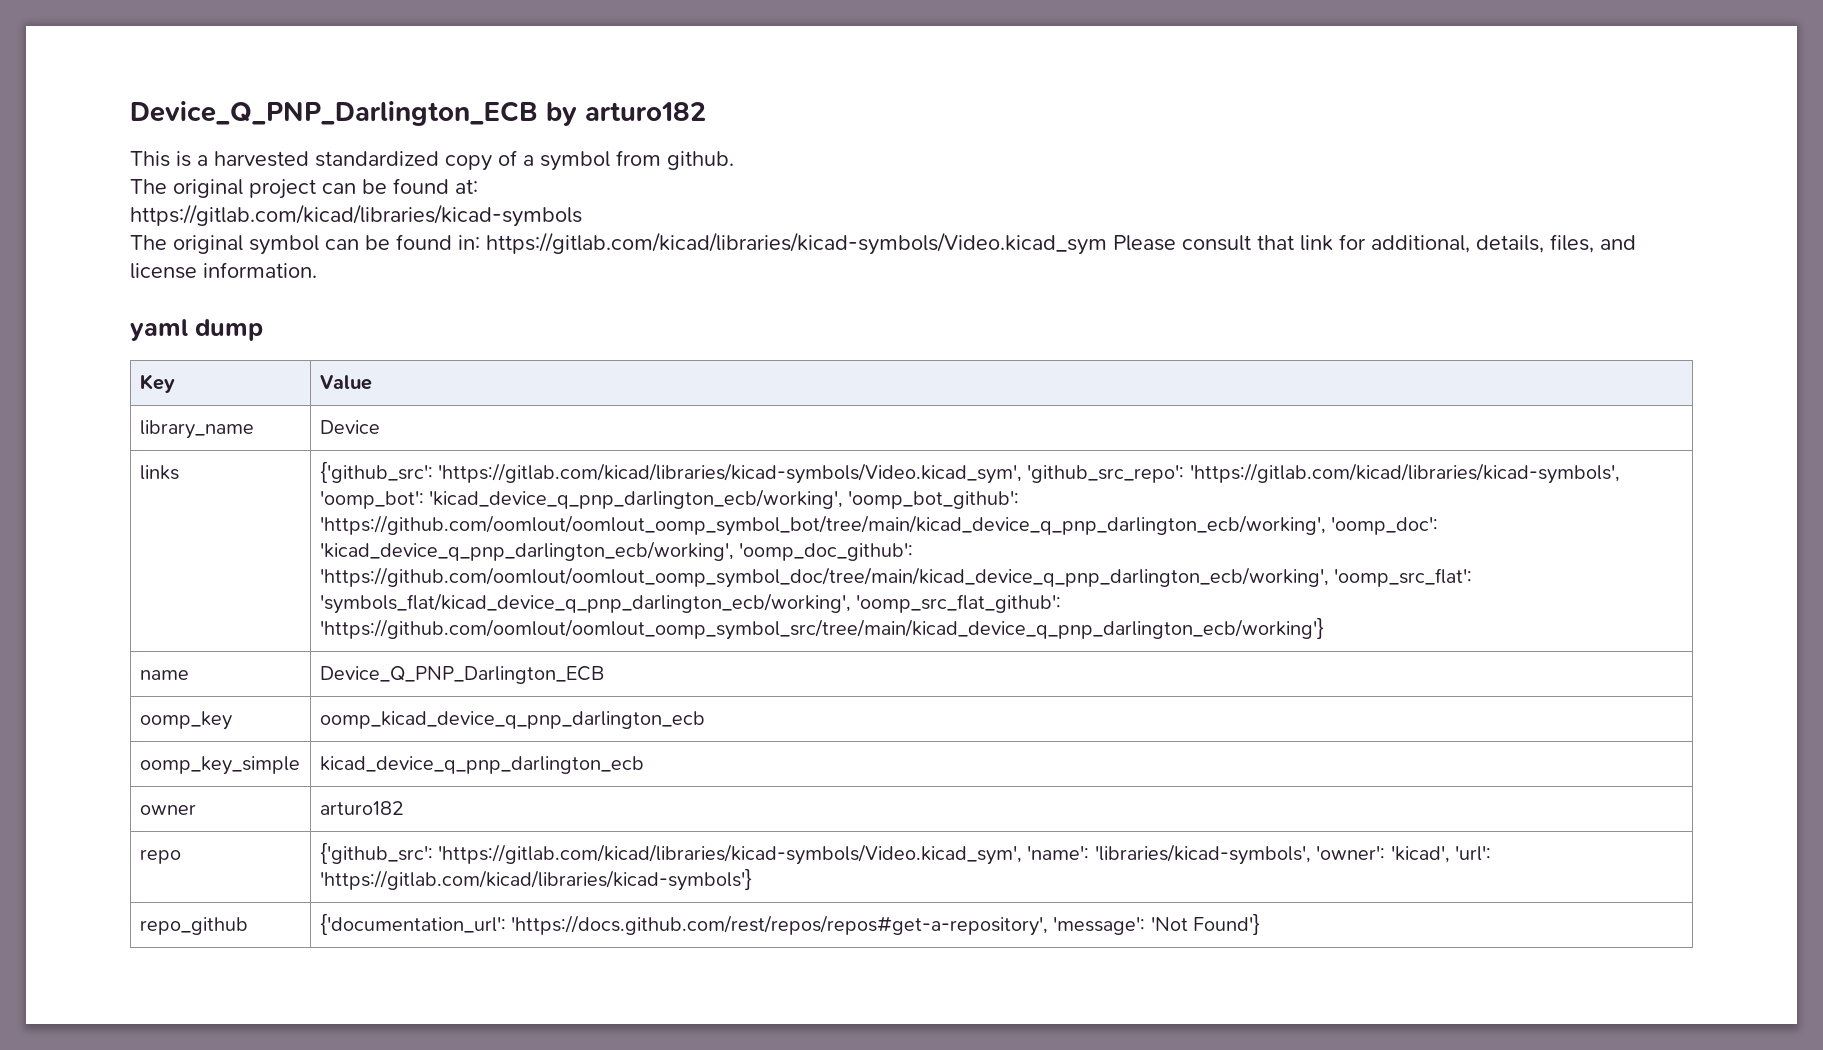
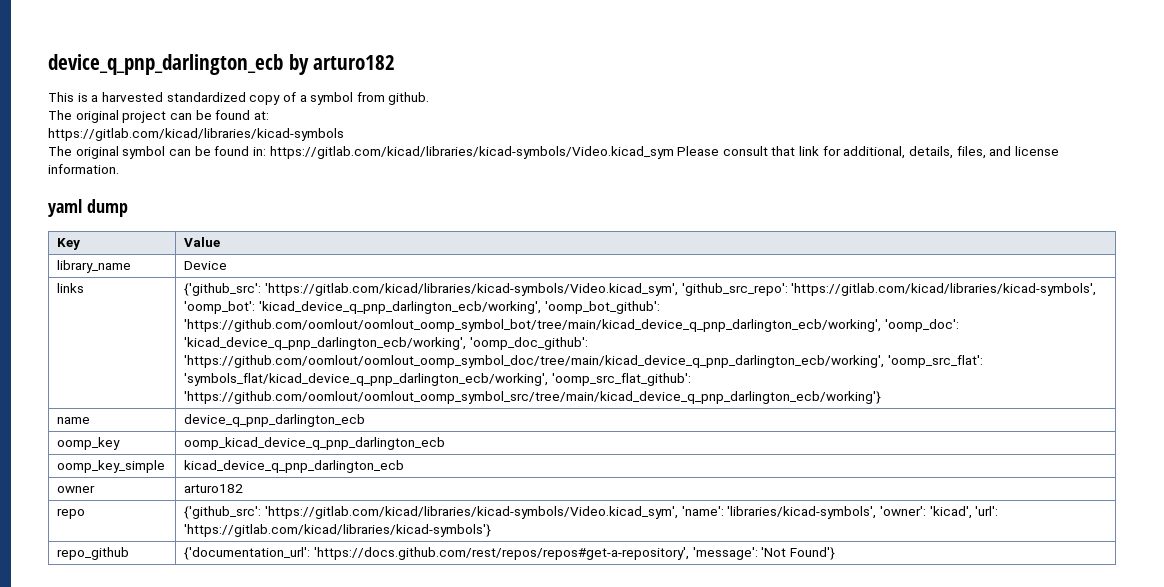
- Device_Q_PNP_Darlington_ECB by arturo182
+ device_q_pnp_darlington_ecb by arturo182
- name | Device_Q_PNP_Darlington_ECB
+ name | device_q_pnp_darlington_ecb

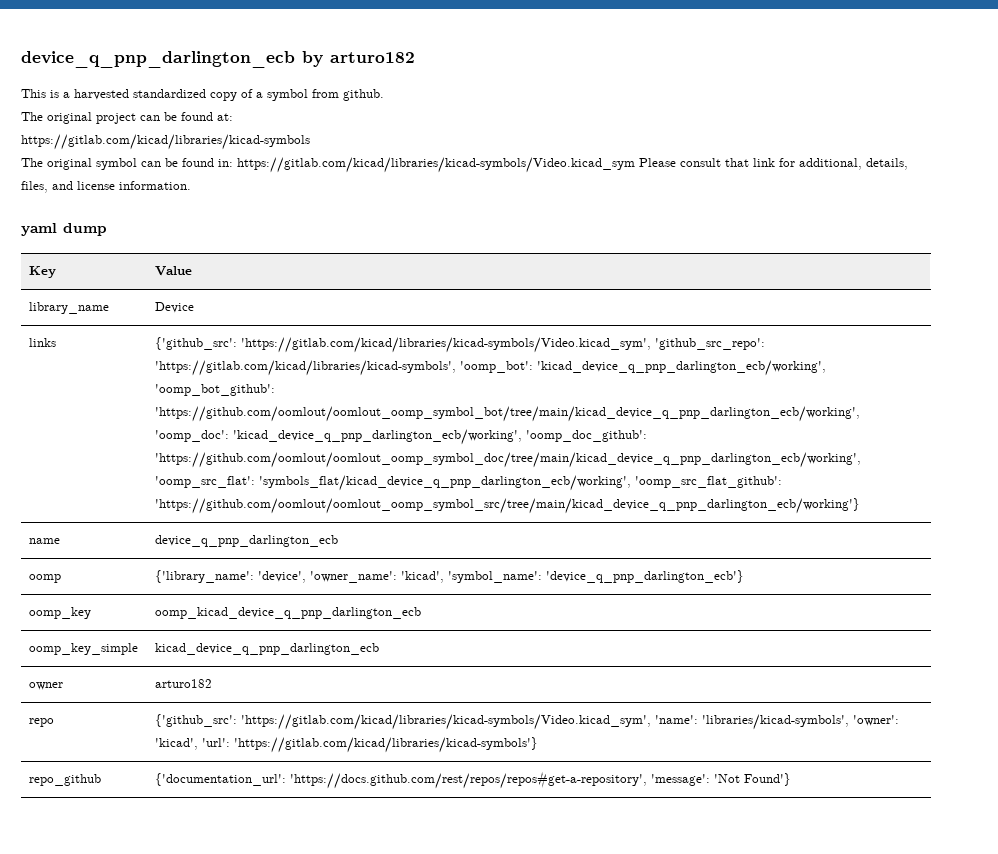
+ oomp | {'library_name': 'device', 'owner_name': 'kicad', 'symbol_name': 'device_q_pnp_darlington_ecb'}

